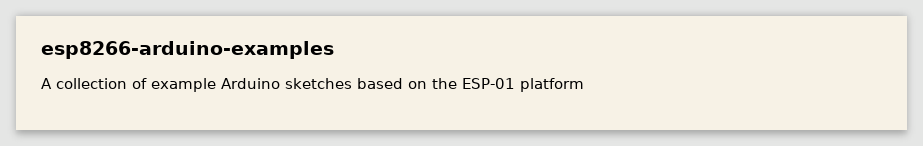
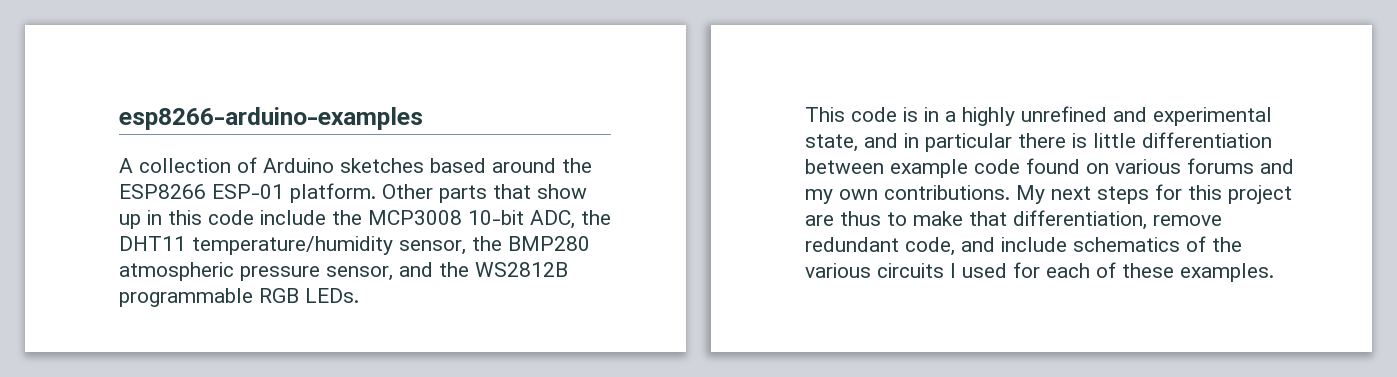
- A collection of example Arduino sketches based on the ESP-01 platform
+ A collection of Arduino sketches based around the ESP8266 ESP-01 platform. Other parts that show up in this code include the MCP3008 10-bit ADC, the DHT11 temperature/humidity sensor, the BMP280 atmospheric pressure sensor, and the WS2812B programmable RGB LEDs.
+ This code is in a highly unrefined and experimental state, and in particular there is little differentiation between example code found on various forums and my own contributions. My next steps for this project are thus to make that differentiation, remove redundant code, and include schematics of the various circuits I used for each of these examples.

